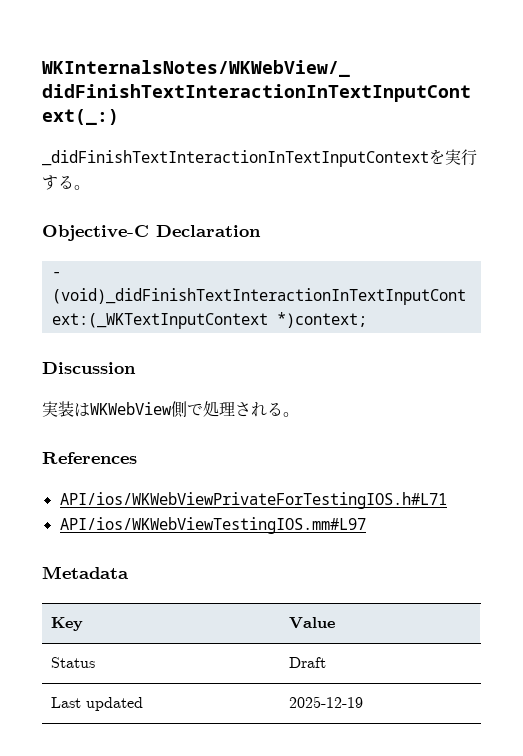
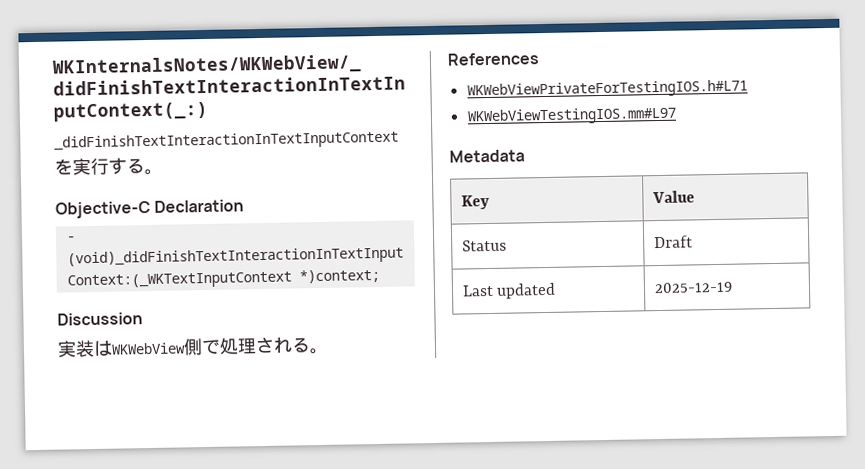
- API/ios/WKWebViewPrivateForTestingIOS.h#L71
- API/ios/WKWebViewTestingIOS.mm#L97
+ WKWebViewPrivateForTestingIOS.h#L71
+ WKWebViewTestingIOS.mm#L97

